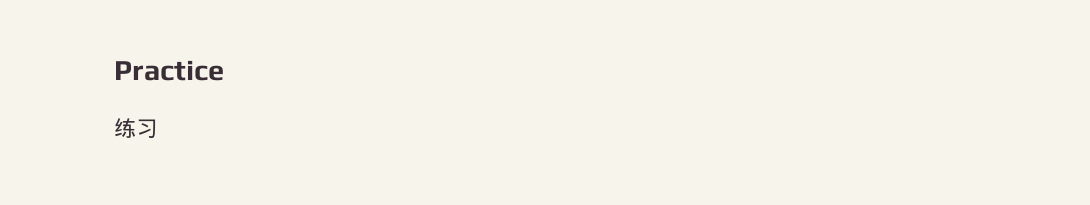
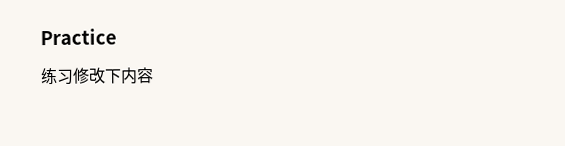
- 练习
+ 练习修改下内容

